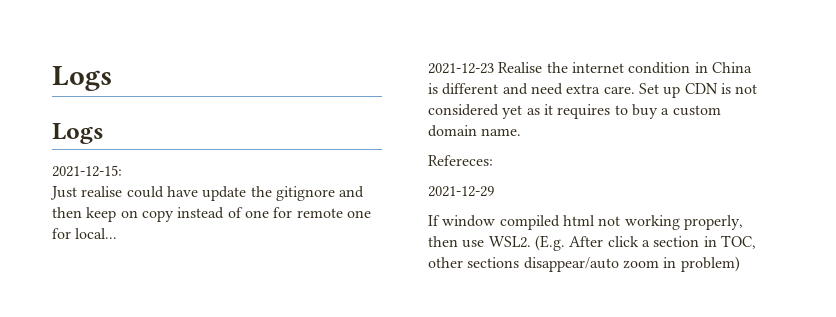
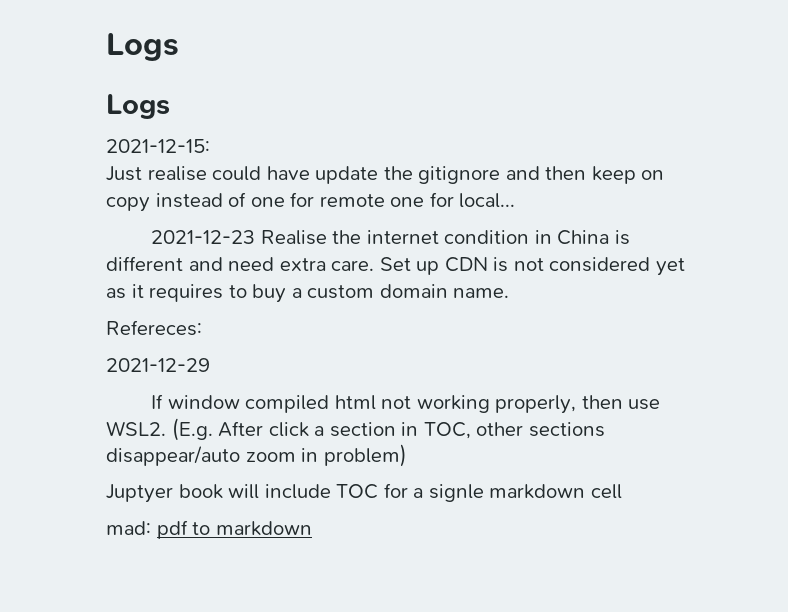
+ Juptyer book will include TOC for a signle markdown cell
+ mad: pdf to markdown

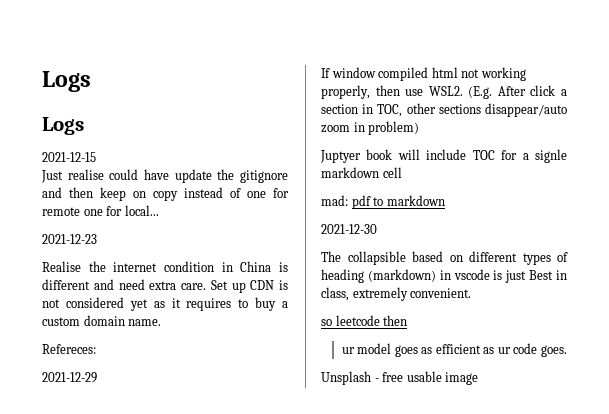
- 2021-12-15:
+ 2021-12-15
- 2021-12-23 Realise the internet condition in China is different and need extra care.
+ 2021-12-23
+ Realise the internet condition in China is different and need extra care.
+ 2021-12-30
+ The collapsible based on different types of heading (markdown) in vscode is just Best in class, extremely convenient.
+ so leetcode then
+ ur model goes as efficient as ur code goes.
+ Unsplash - free usable image

